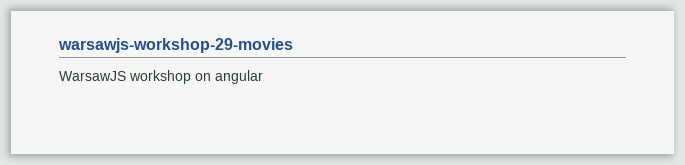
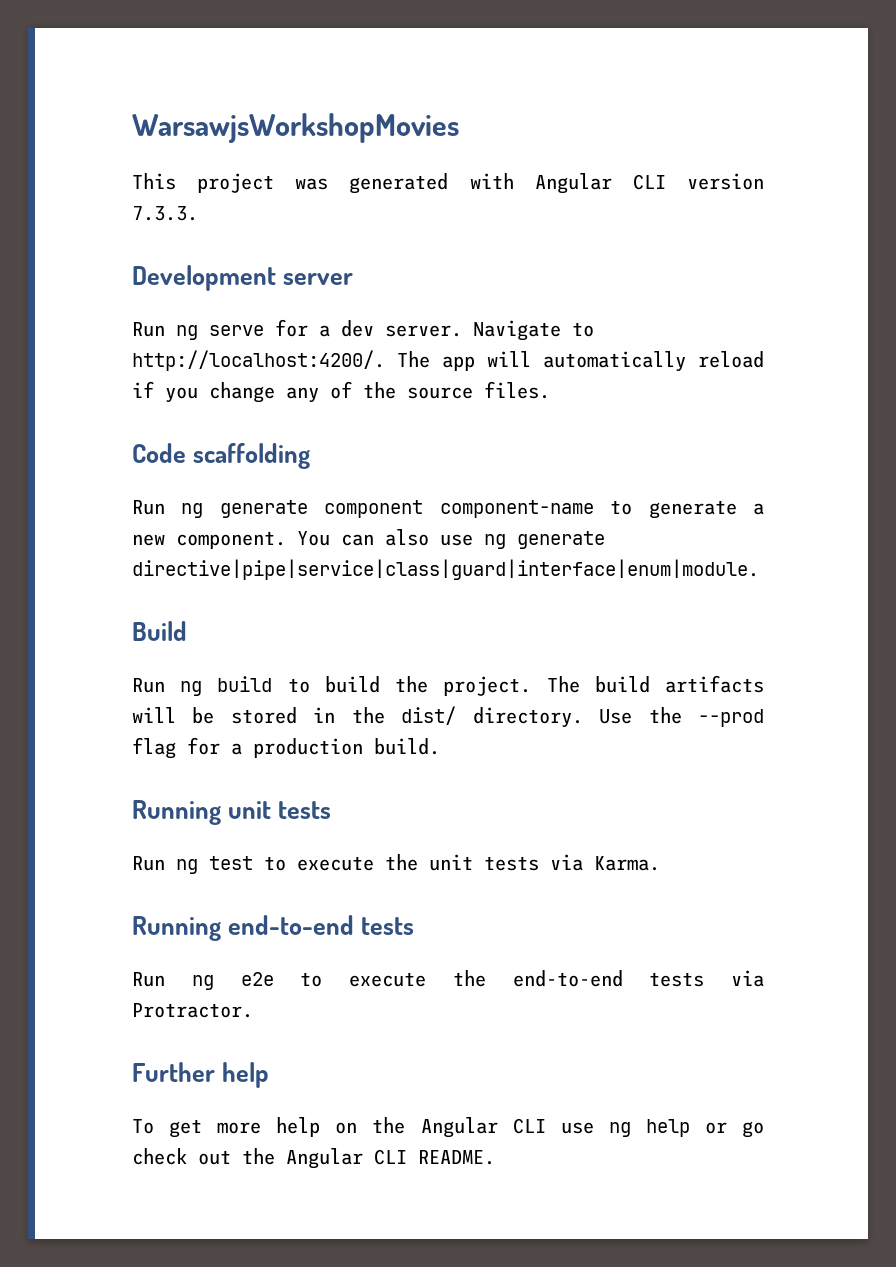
- warsawjs-workshop-29-movies
- WarsawJS workshop on angular
+ WarsawjsWorkshopMovies
+ This project was generated with Angular CLI version 7.3.3.
+ Development server
+ Run ng serve for a dev server. Navigate to http://localhost:4200/. The app will automatically reload if you change any of the source files.
+ Code scaffolding
+ Run ng generate component component-name to generate a new component. You can also use ng generate directive|pipe|service|class|guard|interface|enum|module.
+ Build
+ Run ng build to build the project. The build artifacts will be stored in the dist/ directory. Use the --prod flag for a production build.
+ Running unit tests
+ Run ng test to execute the unit tests via Karma.
+ Running end-to-end tests
+ Run ng e2e to execute the end-to-end tests via Protractor.
+ Further help
+ To get more help on the Angular CLI use ng help or go check out the Angular CLI README.

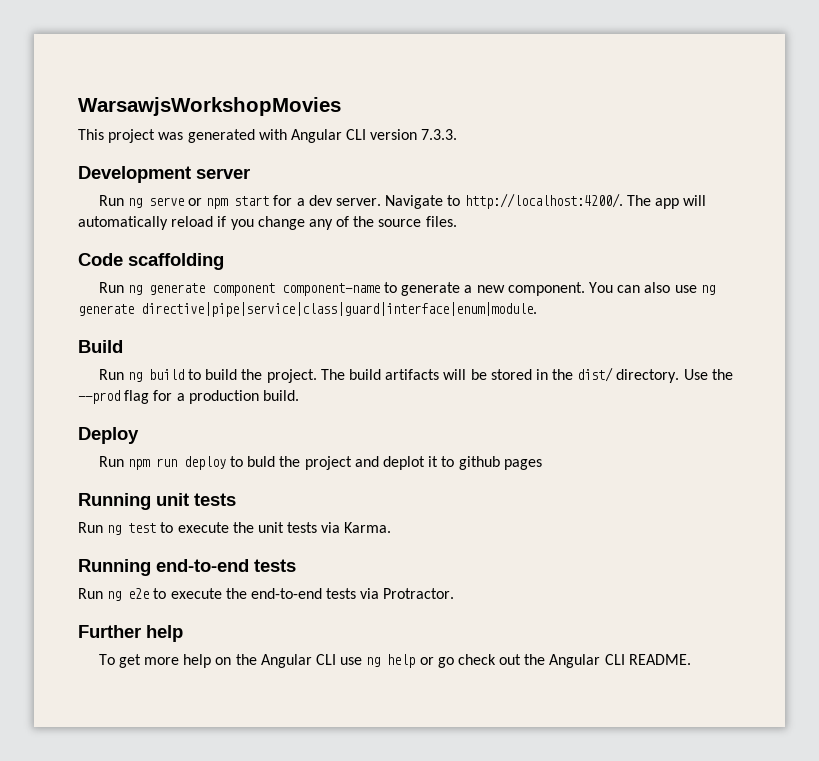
- Run ng serve for a dev server.
+ Run ng serve or npm start for a dev server.
+ Deploy
+ Run npm run deploy to buld the project and deplot it to github pages

